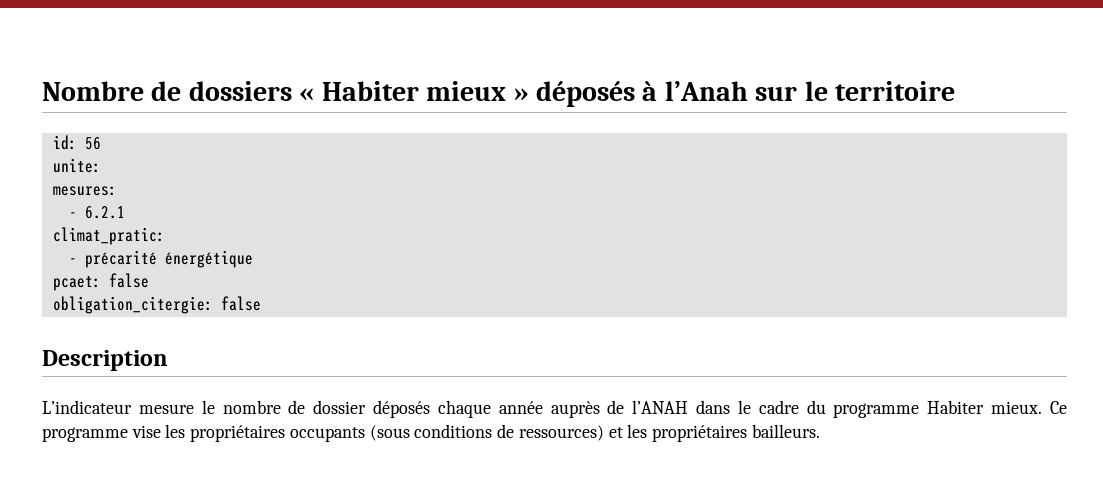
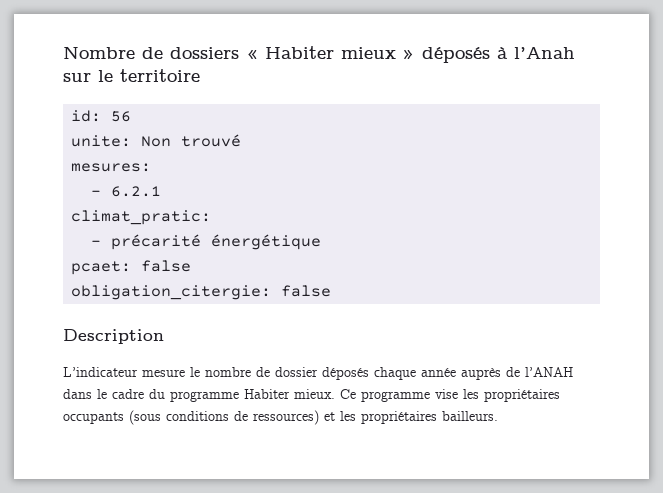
- unite:
+ unite: Non trouvé

